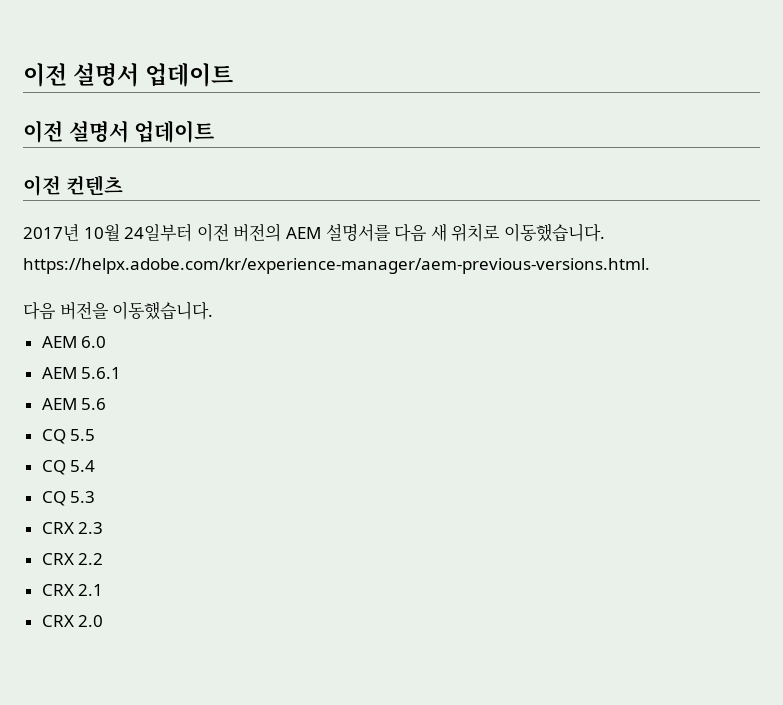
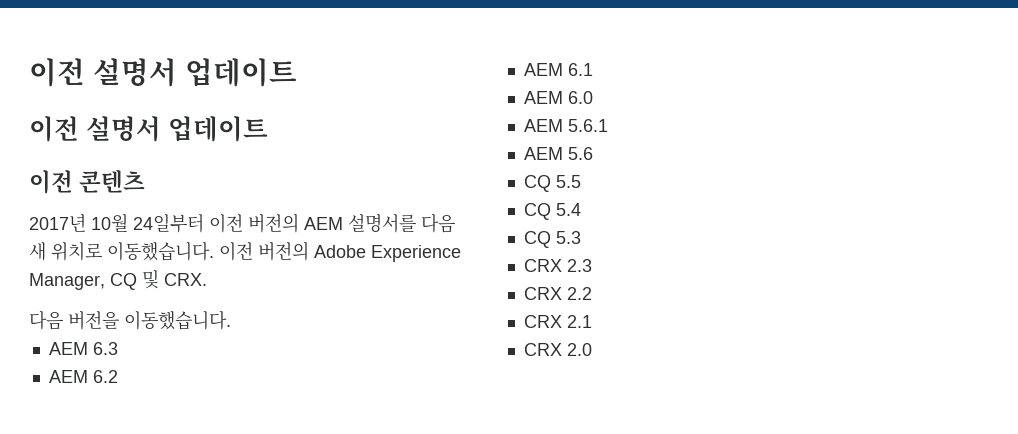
- 이전 컨텐츠
+ 이전 콘텐츠
- 2017년 10월 24일부터 이전 버전의 AEM 설명서를 다음 새 위치로 이동했습니다. https://helpx.adobe.com/kr/experience-manager/aem-previous-versions.html.
+ 2017년 10월 24일부터 이전 버전의 AEM 설명서를 다음 새 위치로 이동했습니다. 이전 버전의 Adobe Experience Manager, CQ 및 CRX.
  다음 버전을 이동했습니다.
+ AEM 6.3
+ AEM 6.2
+ AEM 6.1

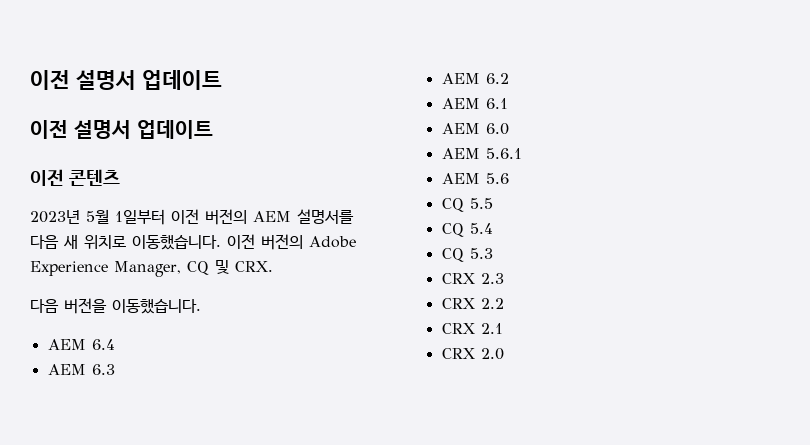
- 2017년 10월 24일부터 이전 버전의 AEM 설명서를 다음 새 위치로 이동했습니다.
+ 2023년 5월 1일부터 이전 버전의 AEM 설명서를 다음 새 위치로 이동했습니다.
+ AEM 6.4

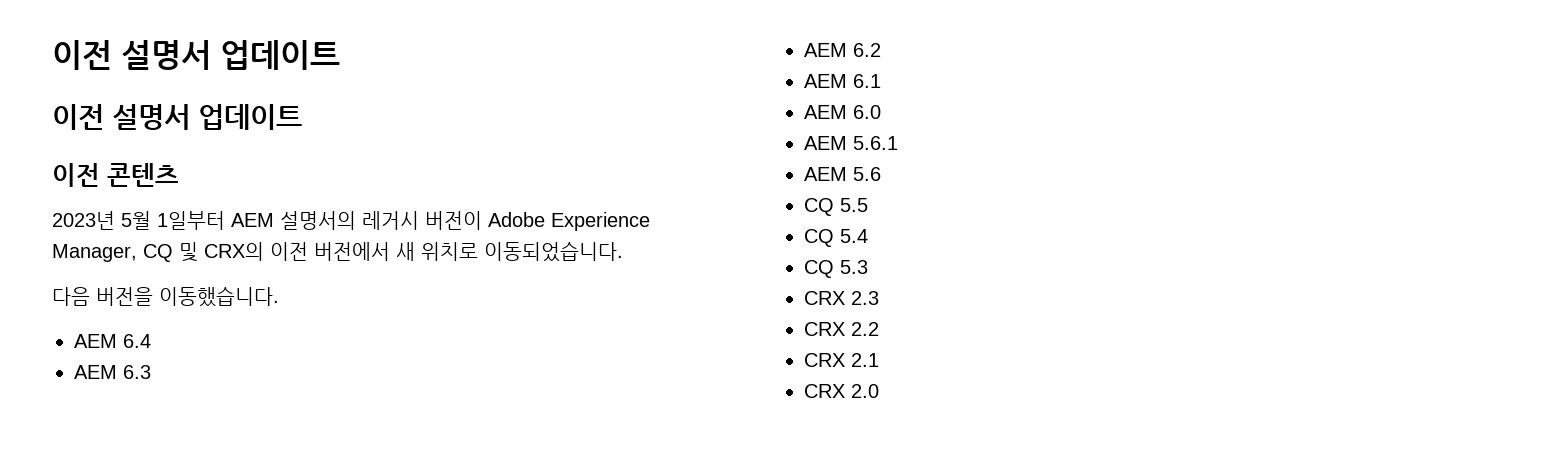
- 2023년 5월 1일부터 이전 버전의 AEM 설명서를 다음 새 위치로 이동했습니다. 이전 버전의 Adobe Experience Manager, CQ 및 CRX.
+ 2023년 5월 1일부터 AEM 설명서의 레거시 버전이 Adobe Experience Manager, CQ 및 CRX의 이전 버전에서 새 위치로 이동되었습니다.

